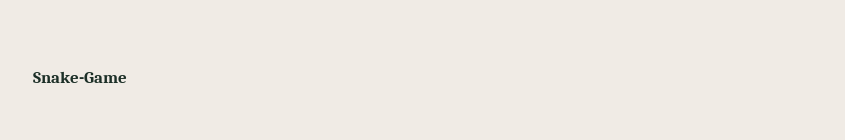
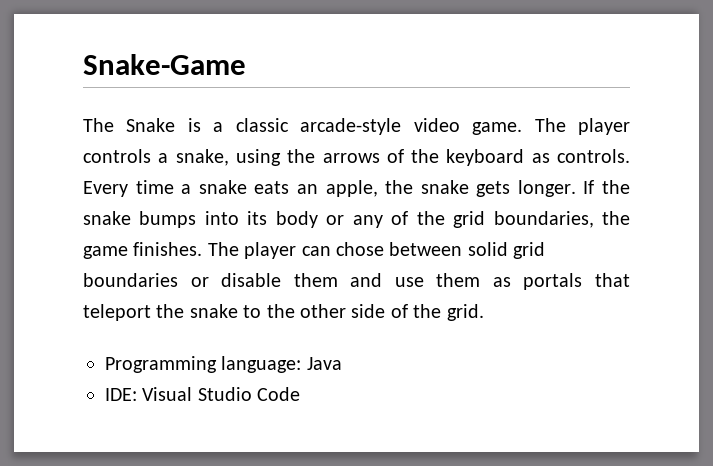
+ The Snake is a classic arcade-style video game. The player controls a snake, using the arrows of the keyboard as controls. Every time a snake eats an apple, the snake gets longer. If the snake bumps into its body or any of the grid boundaries, the game finishes. The player can chose between solid grid boundaries or disable them and use them as portals that teleport the snake to the other side of the grid.
+ Programming language: Java
+ IDE: Visual Studio Code

